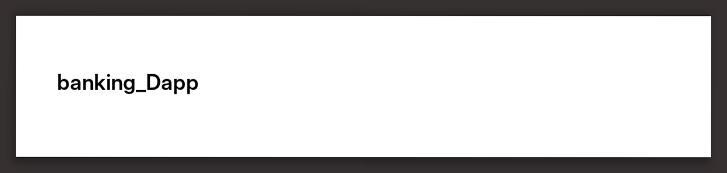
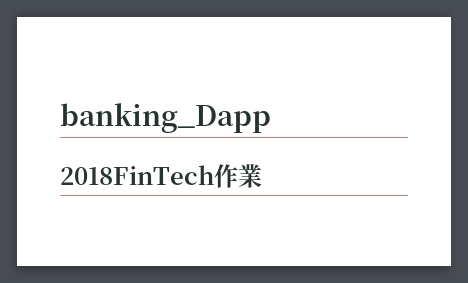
+ 2018FinTech作業

